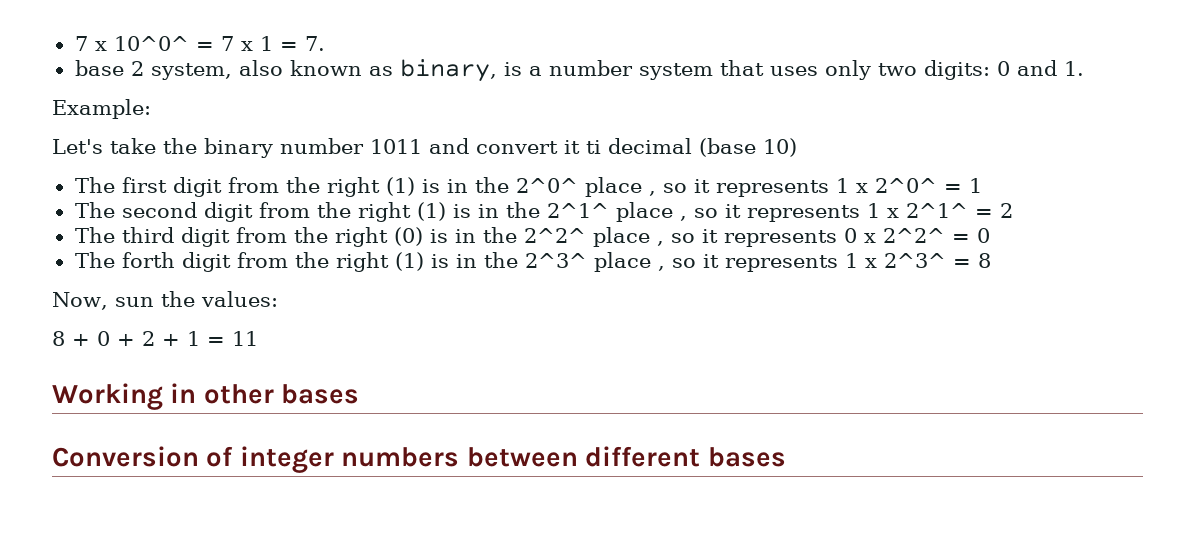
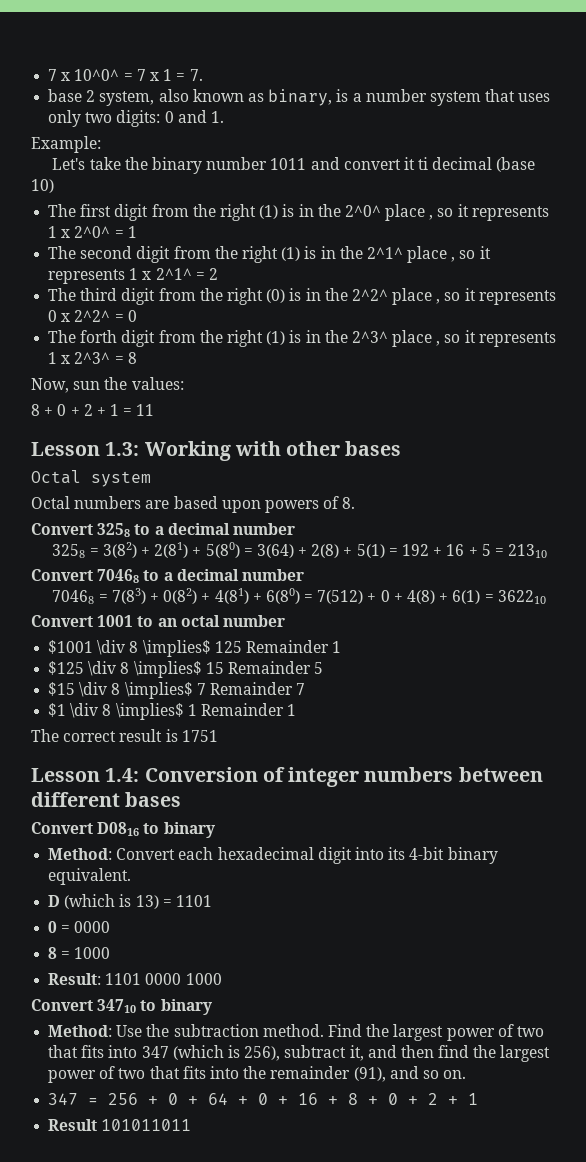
- Working in other bases
- Conversion of integer numbers between different bases
+ Lesson 1.3: Working with other bases
+ Octal system
+ Octal numbers are based upon powers of 8.
+ Convert 3258 to a decimal number
+ 3258 = 3(82) + 2(81) + 5(80) = 3(64) + 2(8) + 5(1) = 192 + 16 + 5 = 21310
+ Convert 70468 to a decimal number
+ 70468 = 7(83) + 0(82) + 4(81) + 6(80) = 7(512) + 0 + 4(8) + 6(1) = 362210
+ Convert 1001 to an octal number
+ $1001 \div 8 \implies$ 125 Remainder 1
+ $125 \div 8 \implies$ 15 Remainder 5
+ $15 \div 8 \implies$ 7 Remainder 7
+ $1 \div 8 \implies$ 1 Remainder 1
+ The correct result is 1751
+ Lesson 1.4: Conversion of integer numbers between different bases
+ Convert D0816 to binary
+ Method: Convert each hexadecimal digit into its 4-bit binary equivalent.
+ D (which is 13) = 1101
+ 0 = 0000
+ 8 = 1000
+ Result: 1101 0000 1000
+ Convert 34710 to binary
+ Method: Use the subtraction method. Find the largest power of two that fits into 347 (which is 256), subtract it, and then find the largest power of two that fits into the remainder (91), and so on.
+ 347 = 256 + 0 + 64 + 0 + 16 + 8 + 0 + 2 + 1
+ Result 101011011

